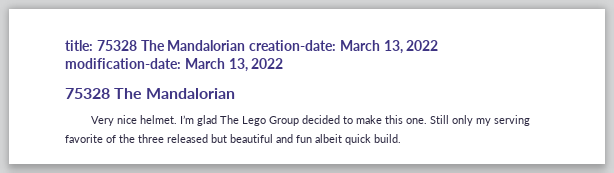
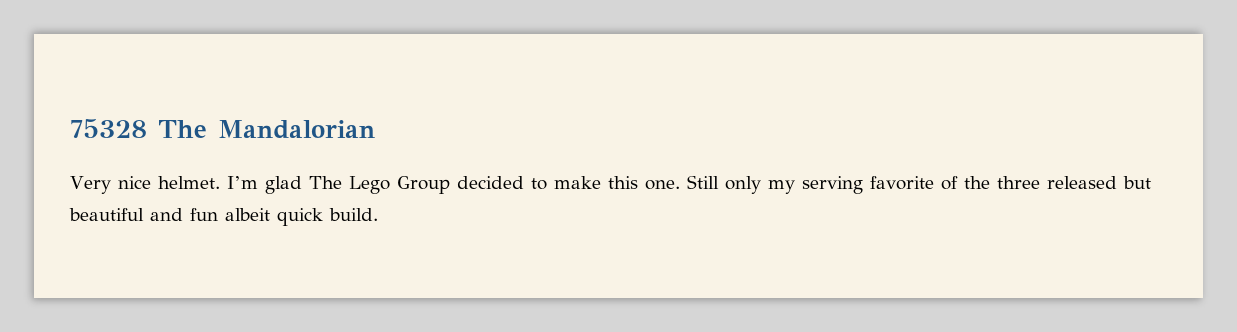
- title: 75328 The Mandalorian creation-date: March 13, 2022 modification-date: March 13, 2022

